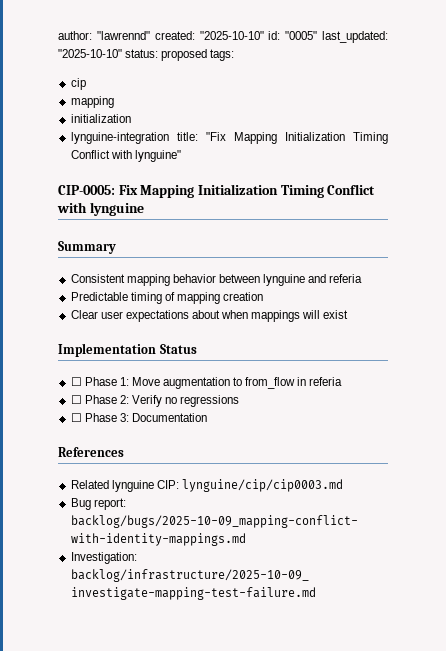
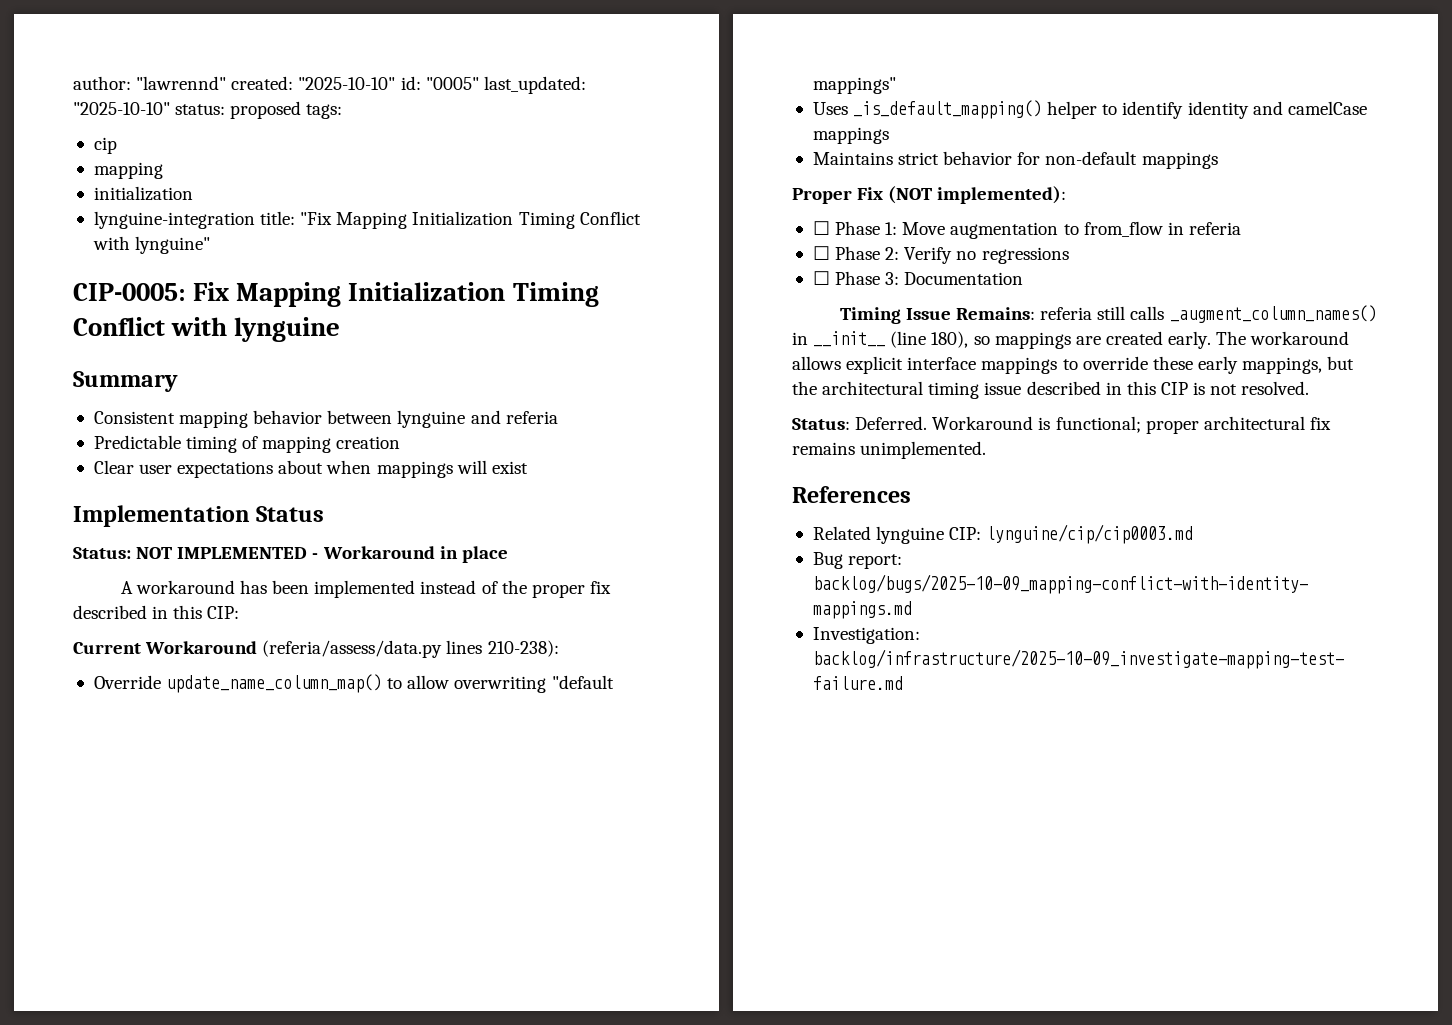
+ Status: NOT IMPLEMENTED - Workaround in place
+ A workaround has been implemented instead of the proper fix described in this CIP:
+ Current Workaround (referia/assess/data.py lines 210-238):
+ Override update_name_column_map() to allow overwriting "default mappings"
+ Uses _is_default_mapping() helper to identify identity and camelCase mappings
+ Maintains strict behavior for non-default mappings
+ Proper Fix (NOT implemented):
+ Timing Issue Remains: referia still calls _augment_column_names() in __init__ (line 180), so mappings are created early. The workaround allows explicit interface mappings to override these early mappings, but the architectural timing issue described in this CIP is not resolved.
+ Status: Deferred. Workaround is functional; proper architectural fix remains unimplemented.

